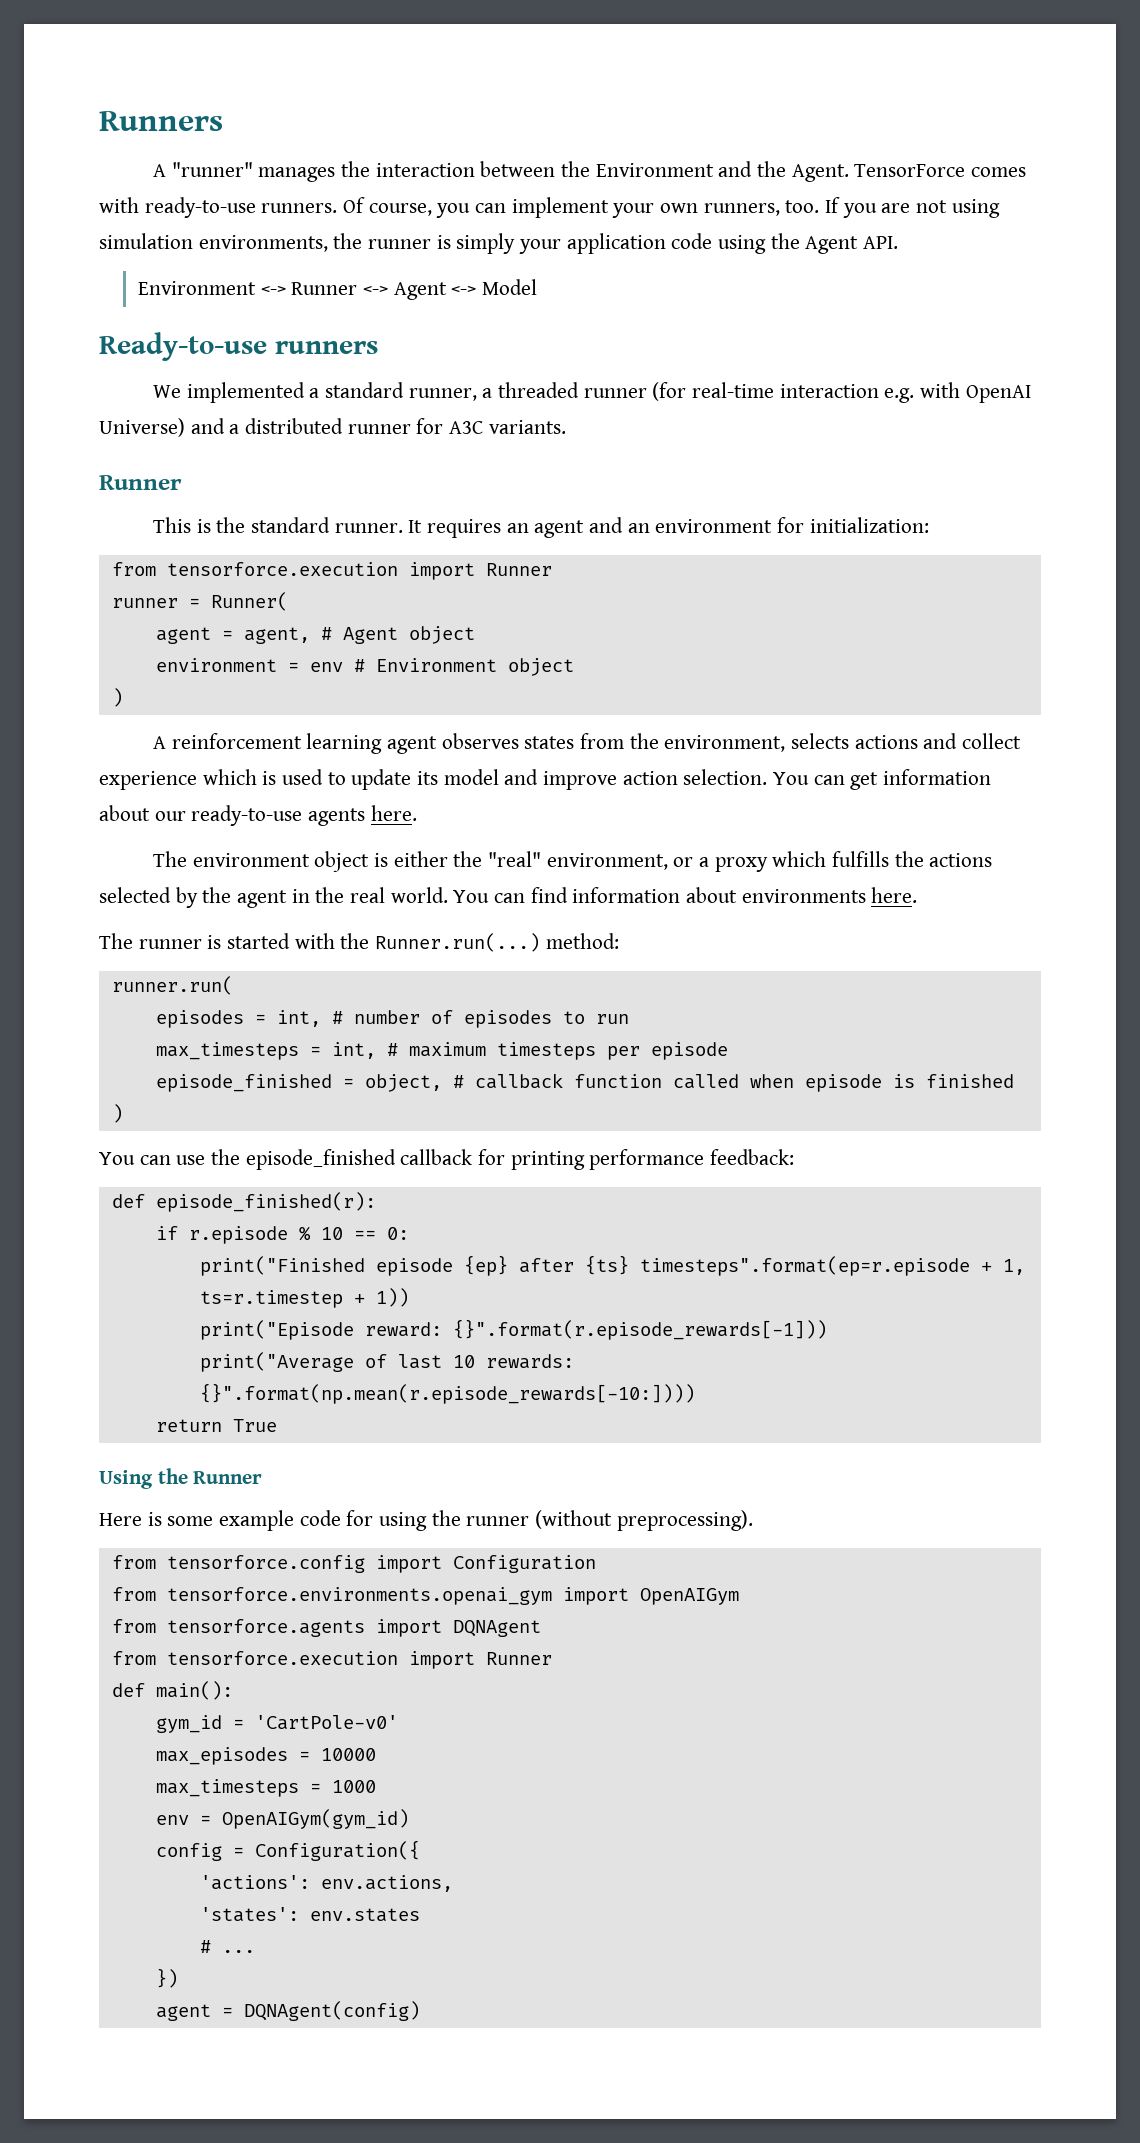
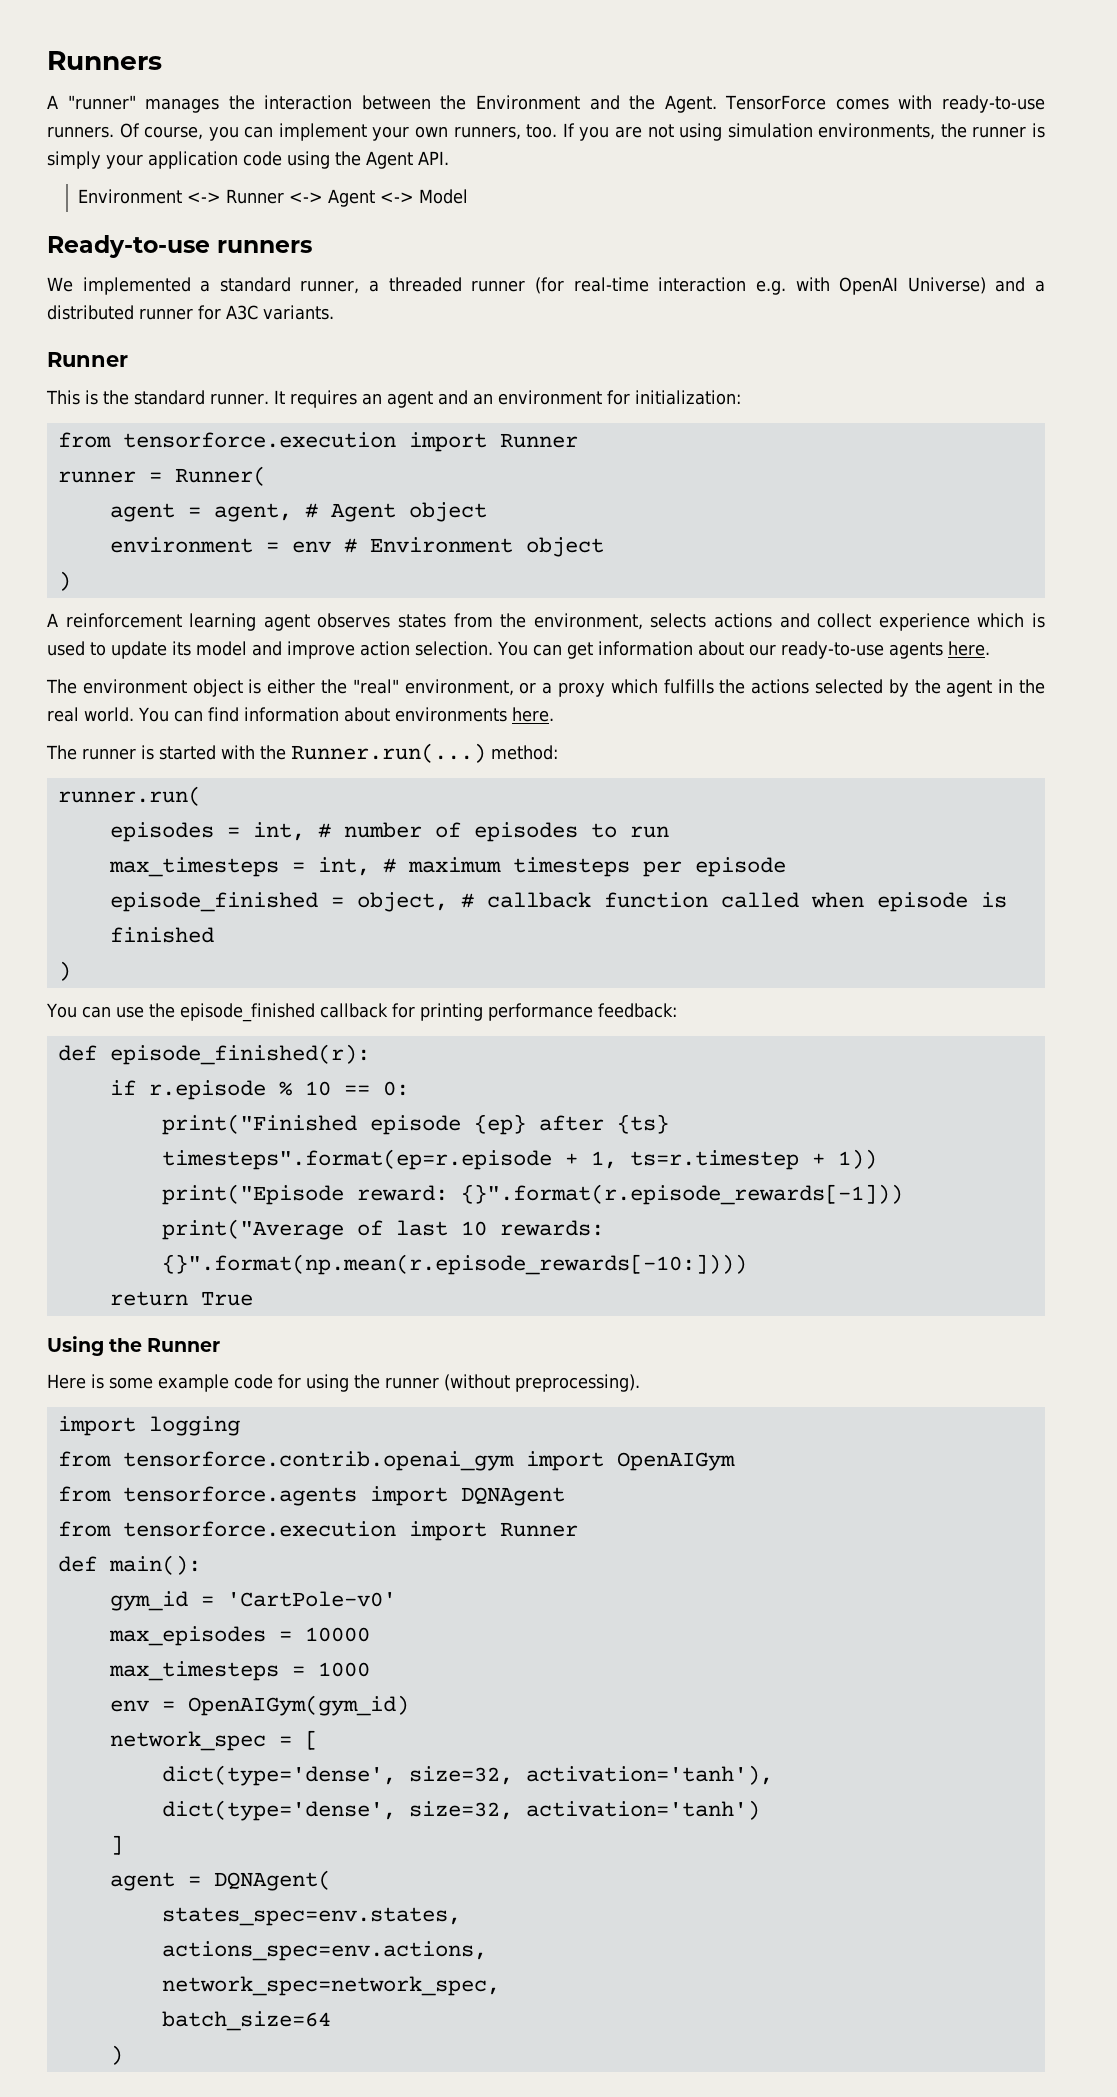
- from tensorforce.config import Configuration
- from tensorforce.environments.openai_gym import OpenAIGym
+ import logging
+ from tensorforce.contrib.openai_gym import OpenAIGym
- config = Configuration({
- 'actions': env.actions,
- 'states': env.states
- # ...
- })
- agent = DQNAgent(config)
+ network_spec = [
+ dict(type='dense', size=32, activation='tanh'),
+ dict(type='dense', size=32, activation='tanh')
+ ]
+ agent = DQNAgent(
+ states_spec=env.states,
+ actions_spec=env.actions,
+ network_spec=network_spec,
+ batch_size=64
+ )

